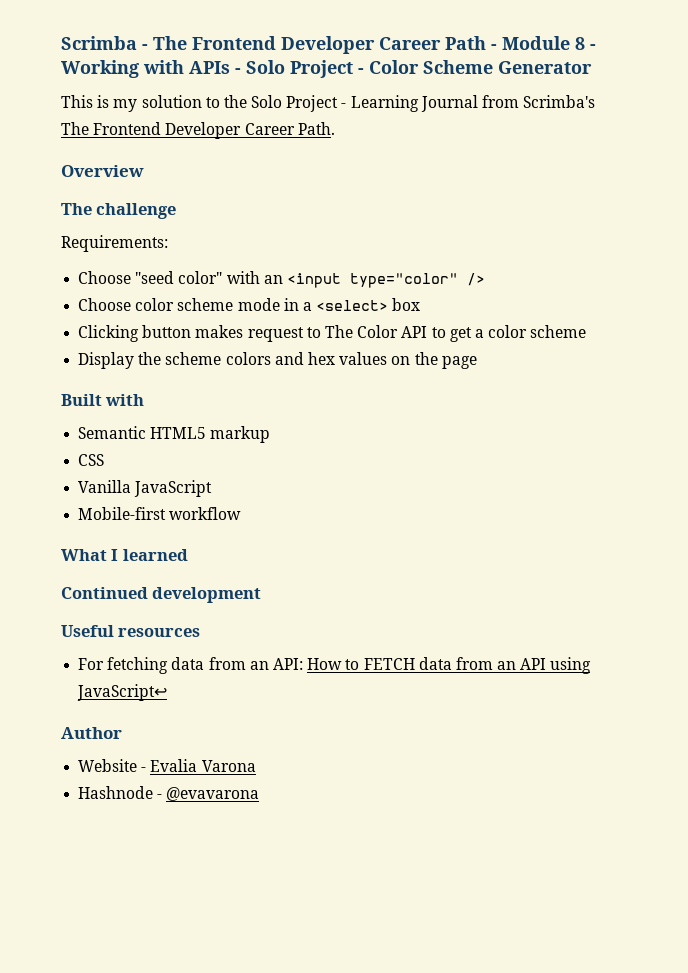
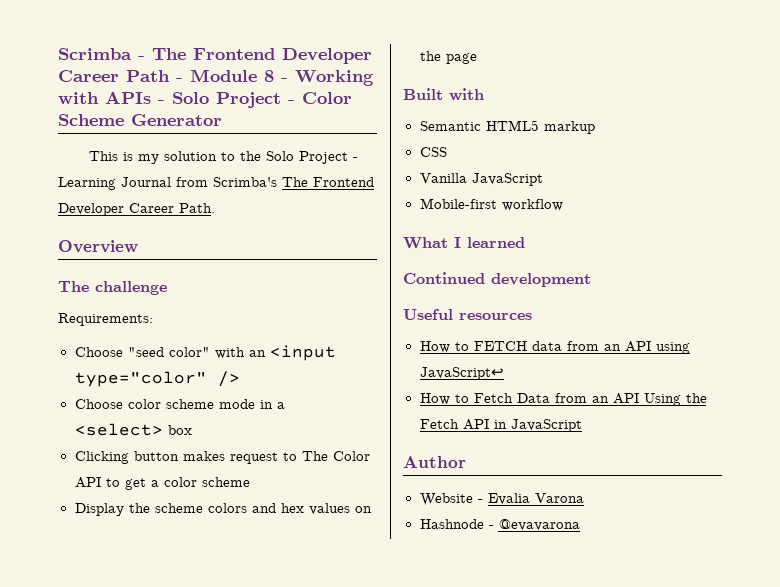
- For fetching data from an API: How to FETCH data from an API using JavaScript↩
+ How to FETCH data from an API using JavaScript↩
+ How to Fetch Data from an API Using the Fetch API in JavaScript

